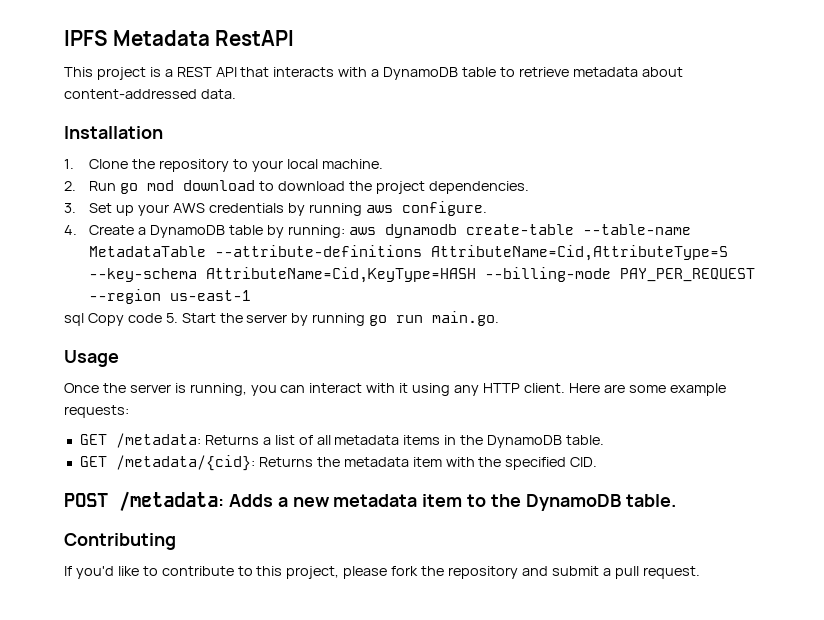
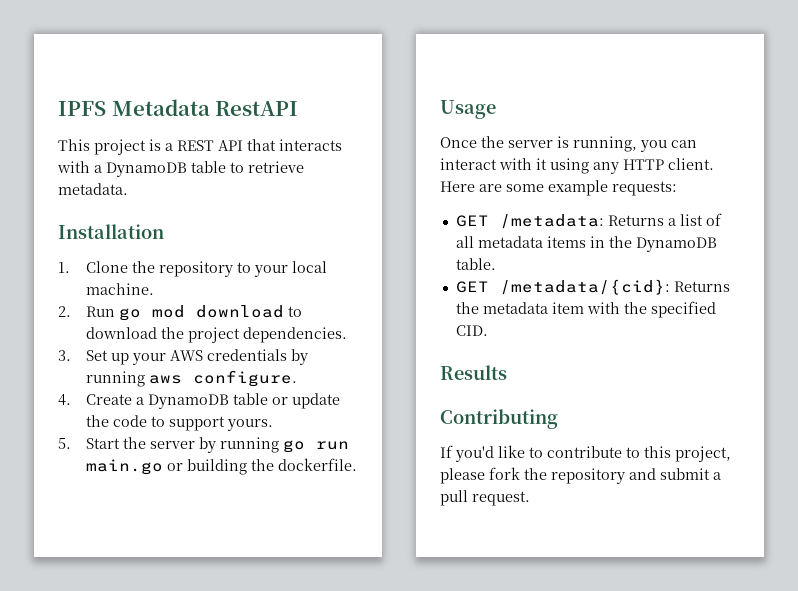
- This project is a REST API that interacts with a DynamoDB table to retrieve metadata about content-addressed data.
+ This project is a REST API that interacts with a DynamoDB table to retrieve metadata.
- 4. Create a DynamoDB table by running: aws dynamodb create-table --table-name MetadataTable --attribute-definitions AttributeName=Cid,AttributeType=S --key-schema AttributeName=Cid,KeyType=HASH --billing-mode PAY_PER_REQUEST --region us-east-1
- sql Copy code 5. Start the server by running go run main.go.
+ 4. Create a DynamoDB table or update the code to support yours.
+ 5. Start the server by running go run main.go or building the dockerfile.
- POST /metadata: Adds a new metadata item to the DynamoDB table.
+ Results

